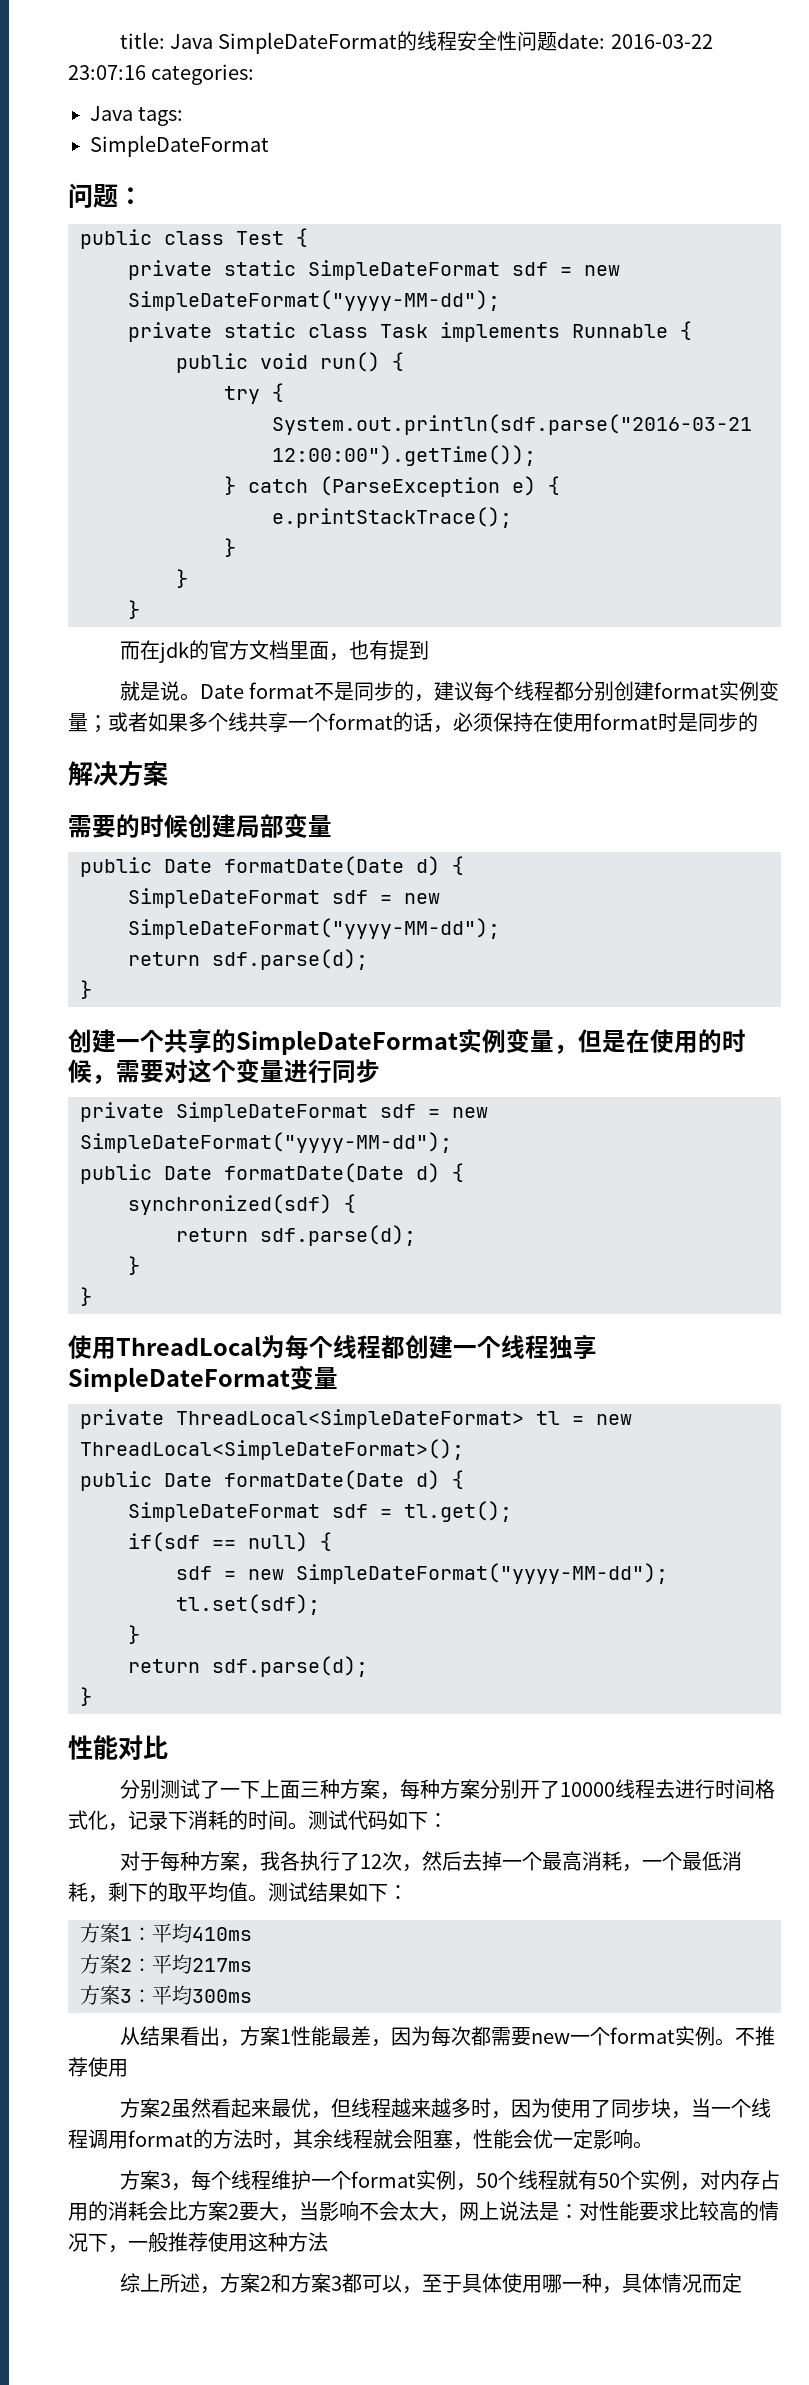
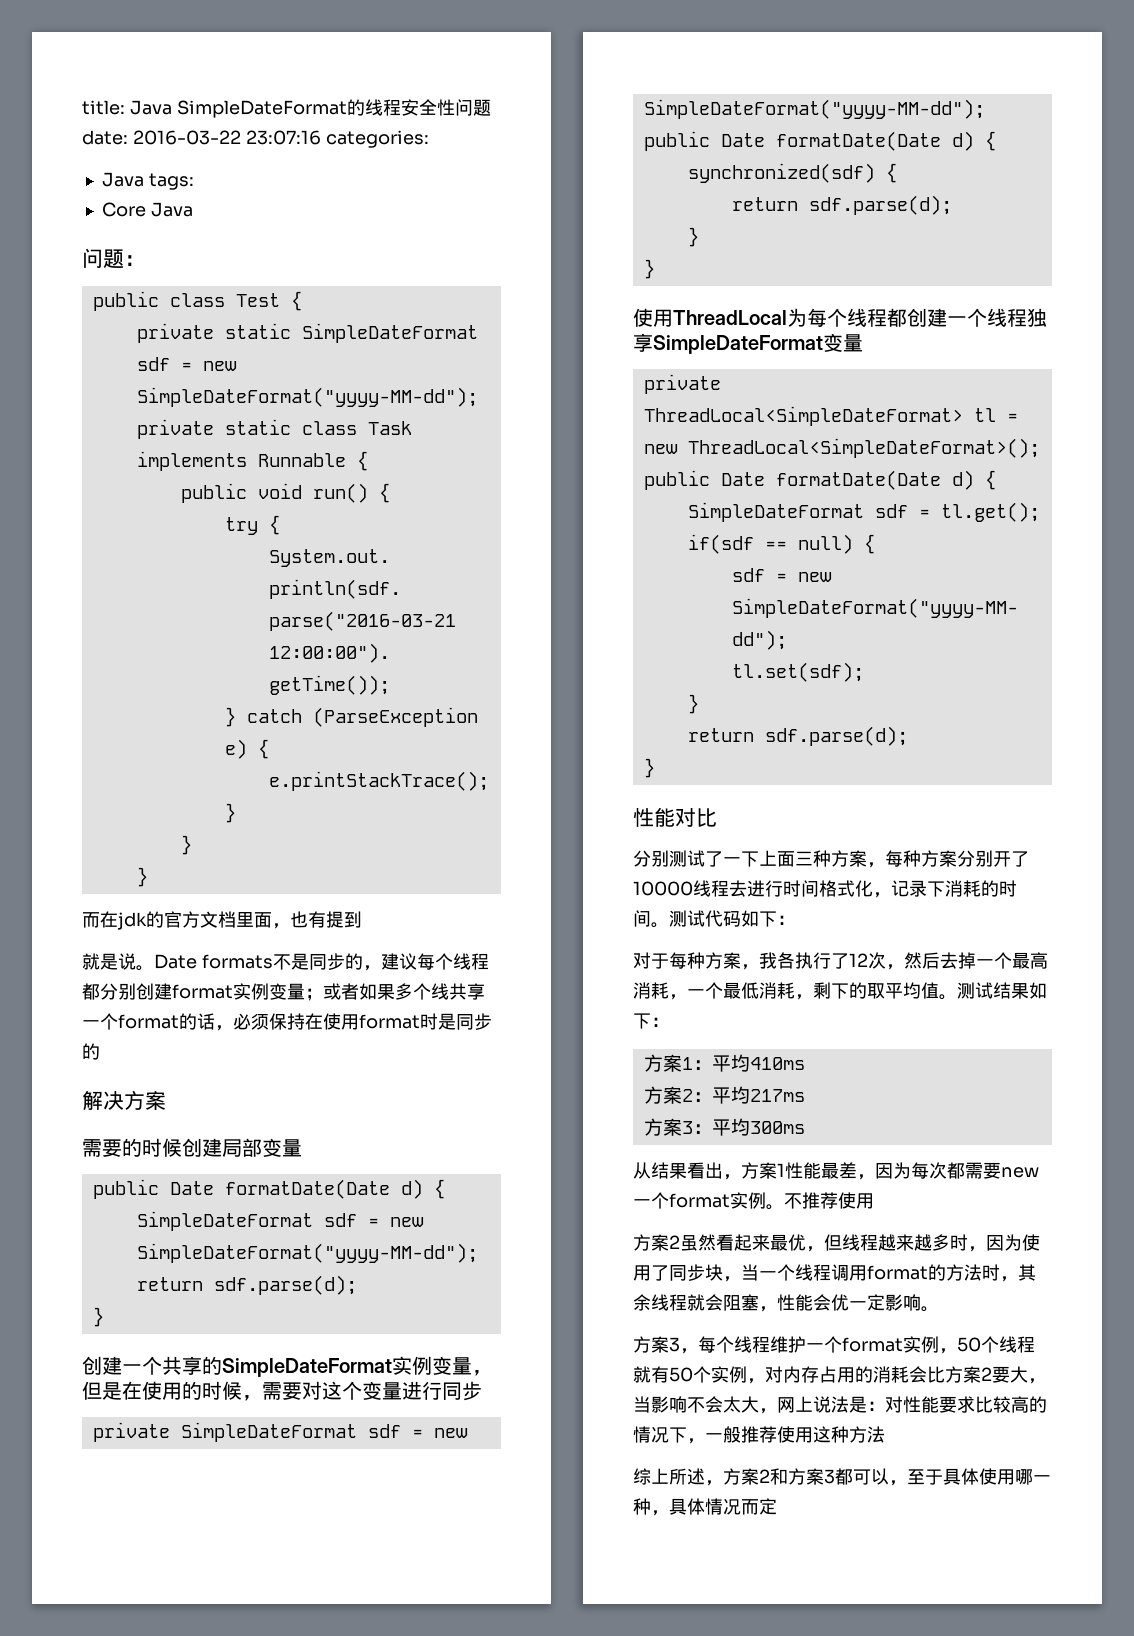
  Java tags:
- SimpleDateFormat
+ Core Java
- Date format不是同步的，建议每个线程都分别创建format实例变量；或者如果多个线共享一个format的话，必须保持在使用format时是同步的
+ Date formats不是同步的，建议每个线程都分别创建format实例变量；或者如果多个线共享一个format的话，必须保持在使用format时是同步的

